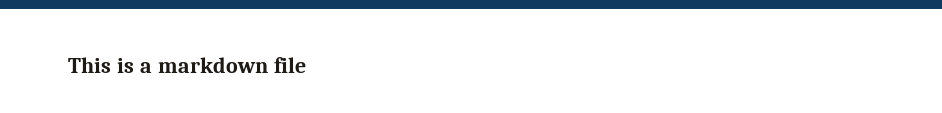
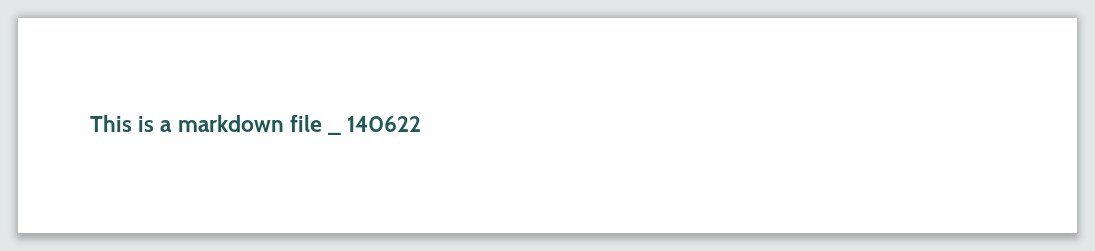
- This is a markdown file
+ This is a markdown file _ 140622

